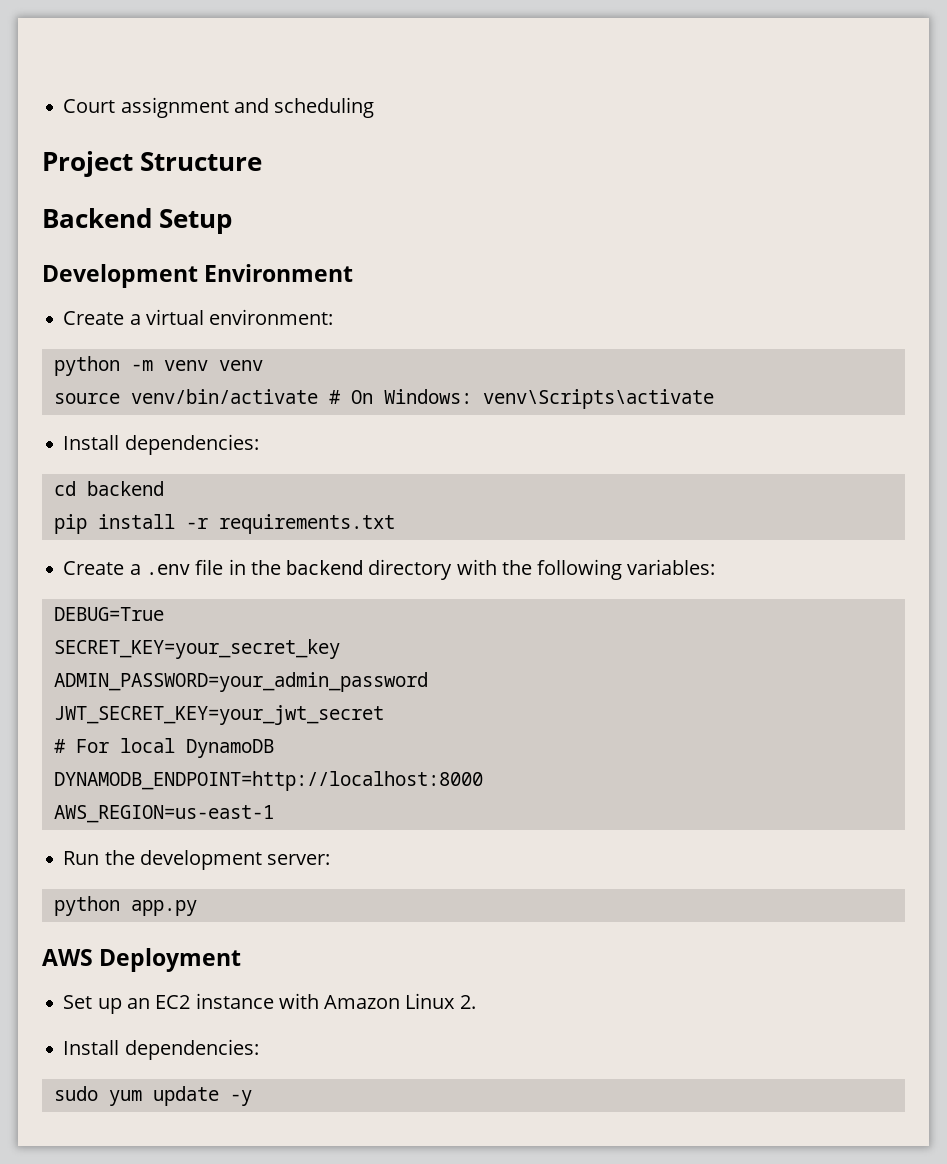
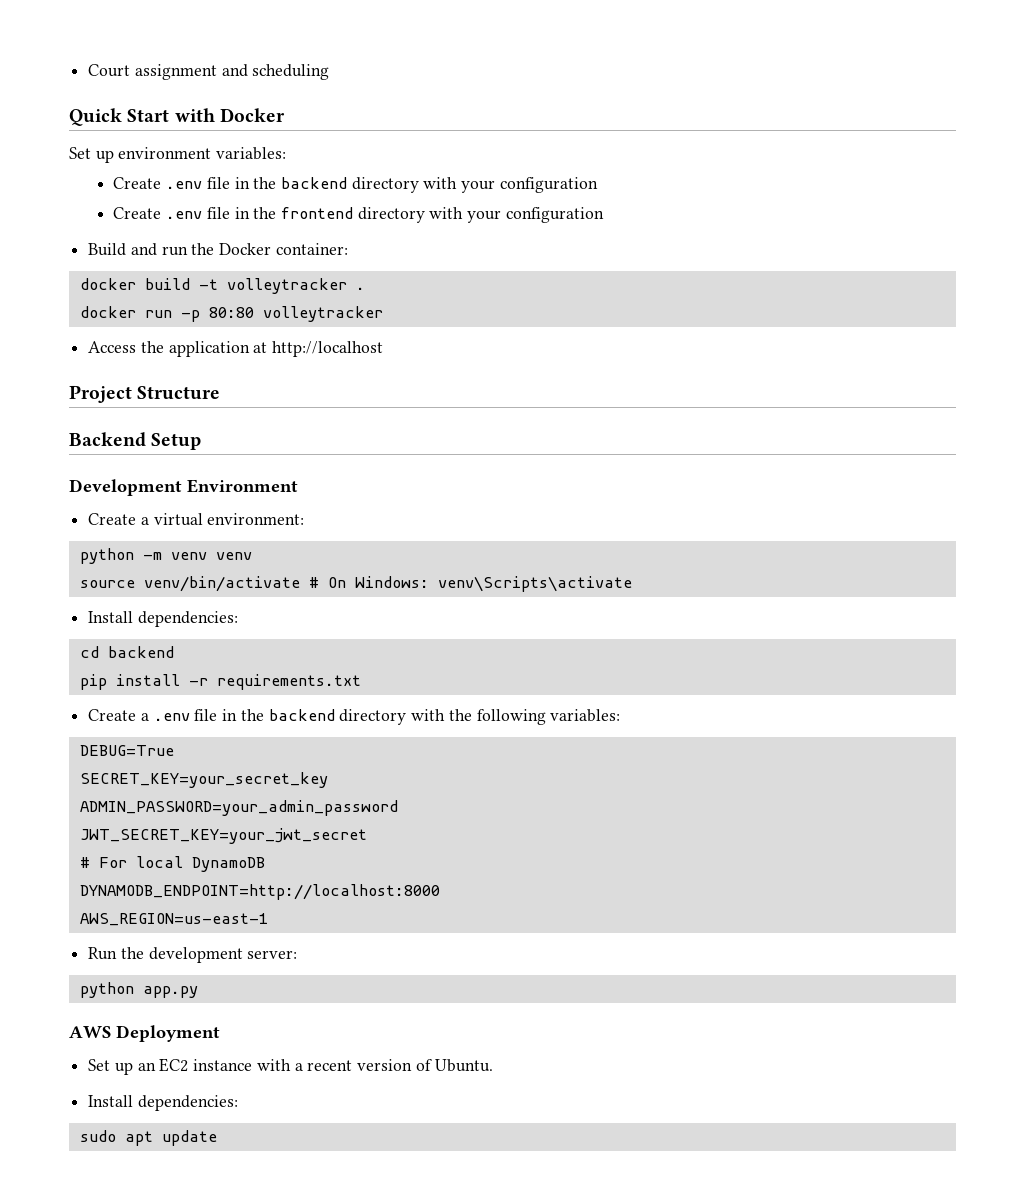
+ Quick Start with Docker
+ Set up environment variables:
+ Create .env file in the backend directory with your configuration
+ Create .env file in the frontend directory with your configuration
+ Build and run the Docker container:
+ docker build -t volleytracker .
+ docker run -p 80:80 volleytracker
+ Access the application at http://localhost
- Set up an EC2 instance with Amazon Linux 2.
+ Set up an EC2 instance with a recent version of Ubuntu.
- sudo yum update -y
+ sudo apt update

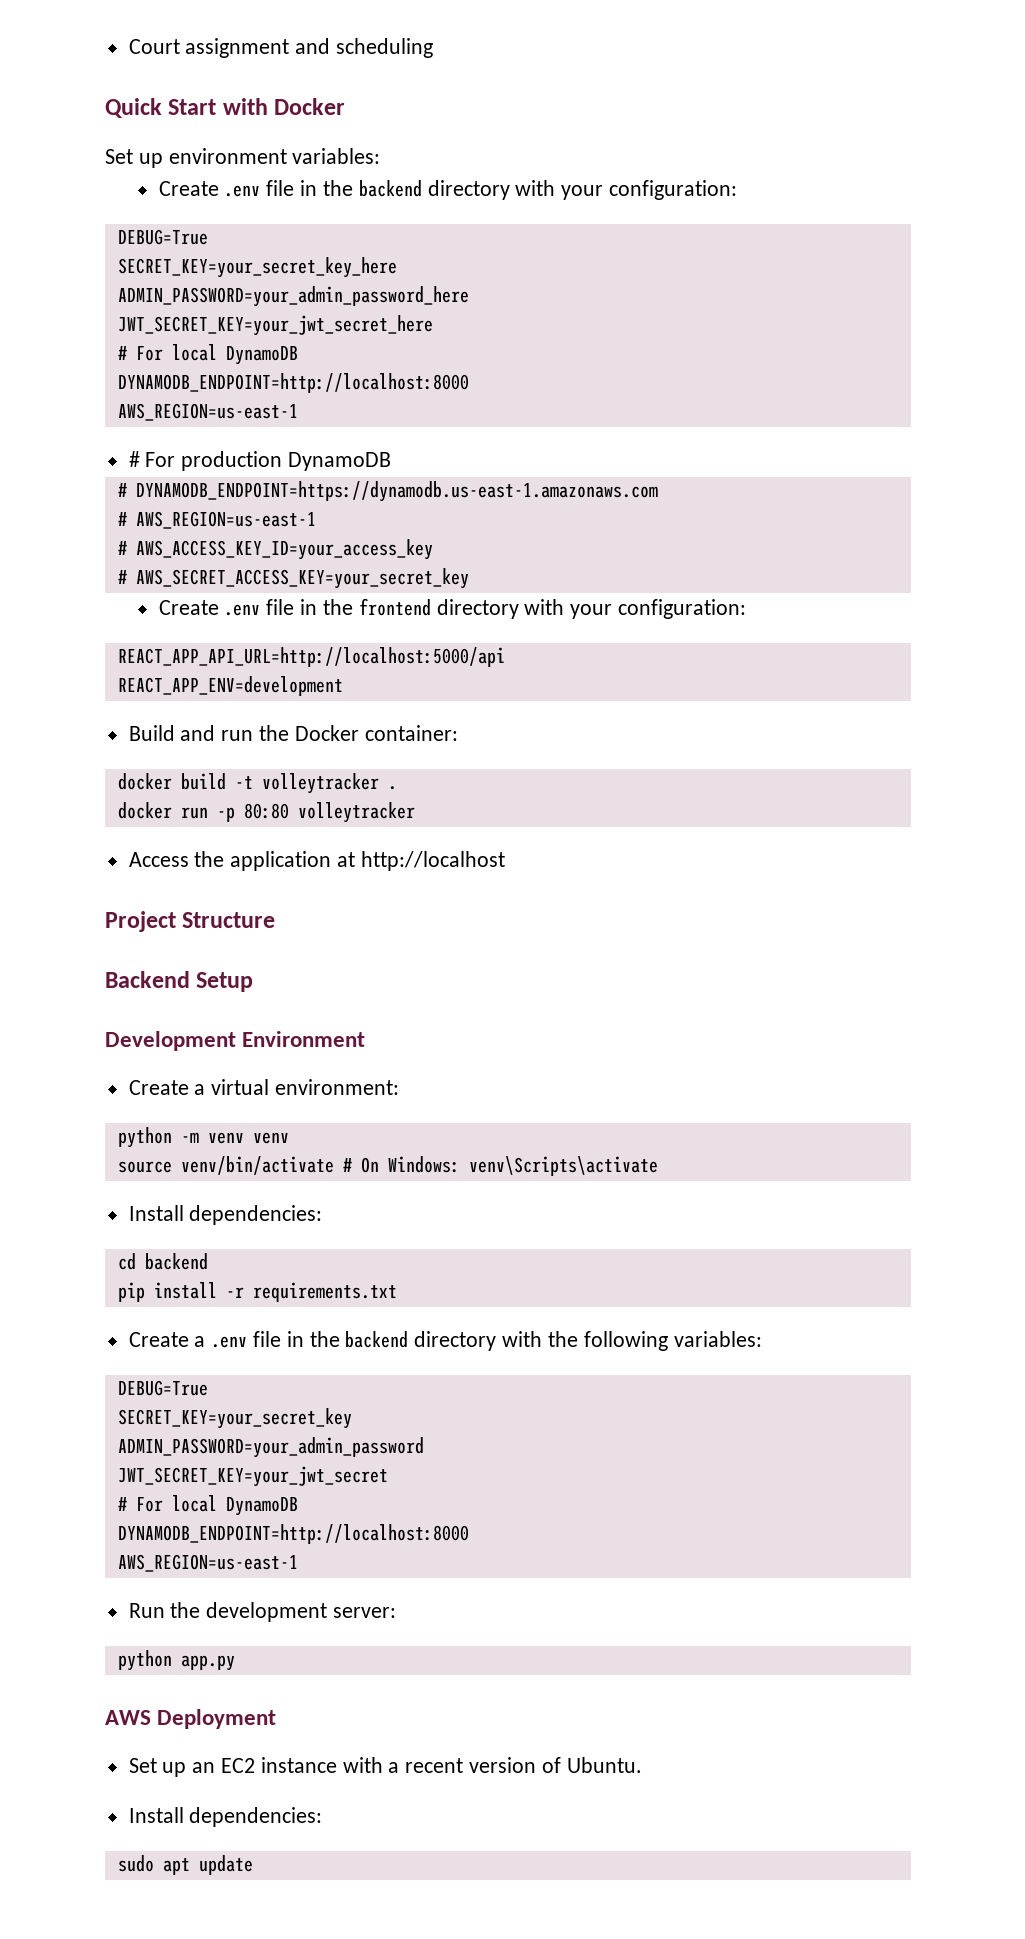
- Create .env file in the backend directory with your configuration
+ Create .env file in the backend directory with your configuration:
+ DEBUG=True
+ SECRET_KEY=your_secret_key_here
+ ADMIN_PASSWORD=your_admin_password_here
+ JWT_SECRET_KEY=your_jwt_secret_here
+ # For local DynamoDB
+ DYNAMODB_ENDPOINT=http://localhost:8000
+ AWS_REGION=us-east-1
+ # For production DynamoDB
+ # DYNAMODB_ENDPOINT=https://dynamodb.us-east-1.amazonaws.com
+ # AWS_REGION=us-east-1
+ # AWS_ACCESS_KEY_ID=your_access_key
+ # AWS_SECRET_ACCESS_KEY=your_secret_key
- Create .env file in the frontend directory with your configuration
+ Create .env file in the frontend directory with your configuration:
+ REACT_APP_API_URL=http://localhost:5000/api
+ REACT_APP_ENV=development

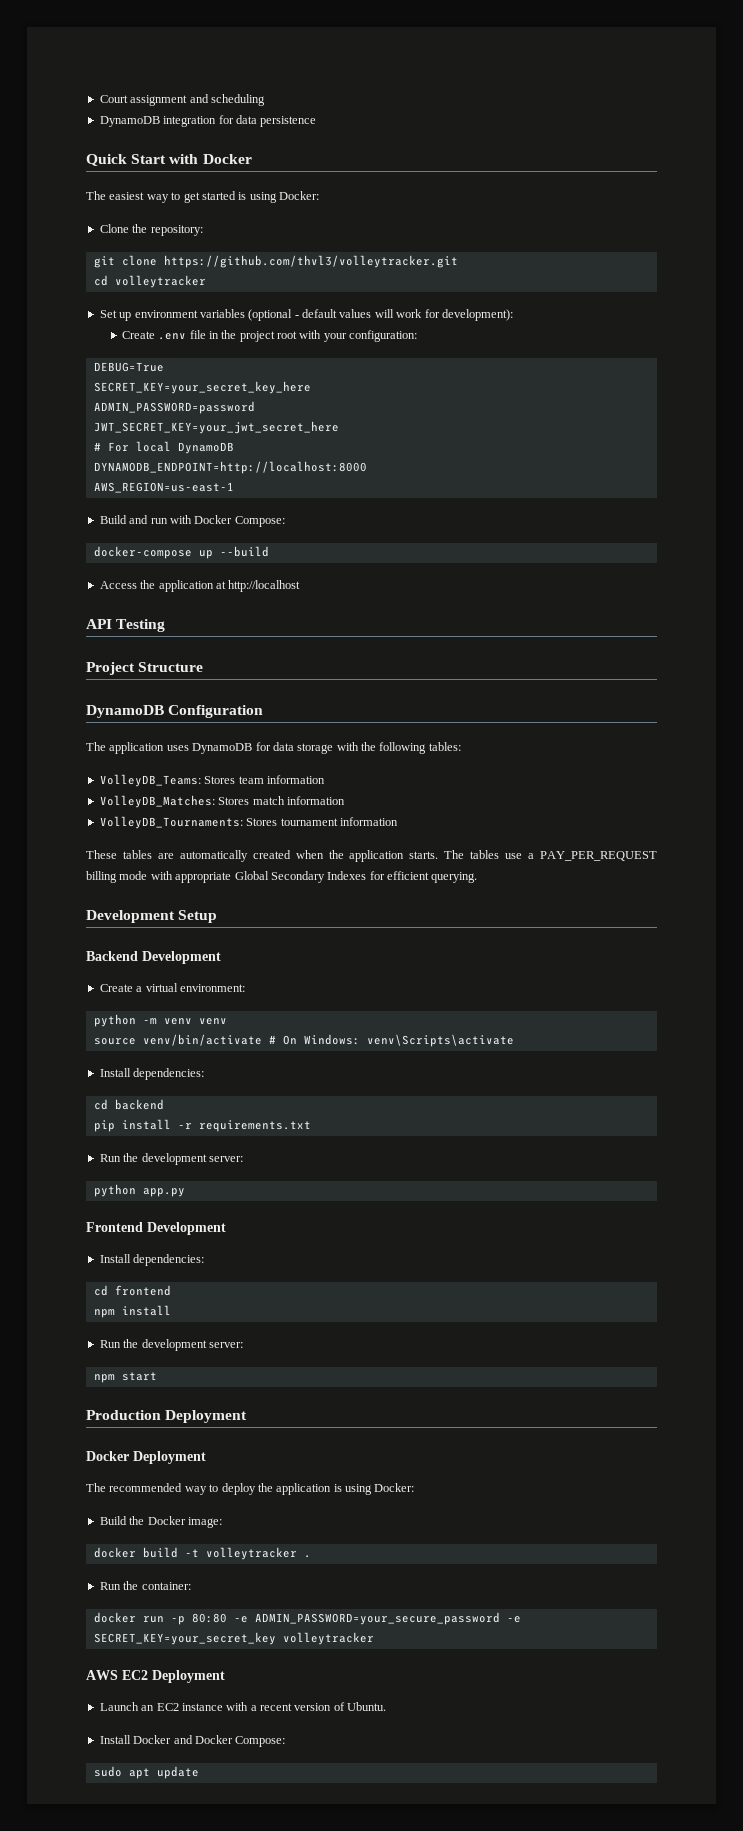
+ DynamoDB integration for data persistence
- Set up environment variables:
- Create .env file in the backend directory with your configuration:
+ The easiest way to get started is using Docker:
+ Clone the repository:
+ git clone https://github.com/thvl3/volleytracker.git
+ cd volleytracker
+ Set up environment variables (optional - default values will work for development):
+ Create .env file in the project root with your configuration:
- ADMIN_PASSWORD=your_admin_password_here
+ ADMIN_PASSWORD=password
- # For production DynamoDB
- # DYNAMODB_ENDPOINT=https://dynamodb.us-east-1.amazonaws.com
- # AWS_REGION=us-east-1
- # AWS_ACCESS_KEY_ID=your_access_key
- # AWS_SECRET_ACCESS_KEY=your_secret_key
- Create .env file in the frontend directory with your configuration:
- REACT_APP_API_URL=http://localhost:5000/api
- REACT_APP_ENV=development
- Build and run the Docker container:
- docker build -t volleytracker .
- docker run -p 80:80 volleytracker
+ Build and run with Docker Compose:
+ docker-compose up --build
+ API Testing
- Backend Setup
+ DynamoDB Configuration
+ The application uses DynamoDB for data storage with the following tables:
+ VolleyDB_Teams: Stores team information
+ VolleyDB_Matches: Stores match information
+ VolleyDB_Tournaments: Stores tournament information
+ These tables are automatically created when the application starts. The tables use a PAY_PER_REQUEST billing mode with appropriate Global Secondary Indexes for efficient querying.
+ Development Setup
- Development Environment
+ Backend Development
- Create a .env file in the backend directory with the following variables:
- DEBUG=True
- SECRET_KEY=your_secret_key
- ADMIN_PASSWORD=your_admin_password
- JWT_SECRET_KEY=your_jwt_secret
- # For local DynamoDB
- DYNAMODB_ENDPOINT=http://localhost:8000
- AWS_REGION=us-east-1
- AWS Deployment
- Set up an EC2 instance with a recent version of Ubuntu.
+ Frontend Development
  Install dependencies:
+ cd frontend
+ npm install
+ Run the development server:
+ npm start
+ Production Deployment
+ Docker Deployment
+ The recommended way to deploy the application is using Docker:
+ Build the Docker image:
+ docker build -t volleytracker .
+ Run the container:
+ docker run -p 80:80 -e ADMIN_PASSWORD=your_secure_password -e SECRET_KEY=your_secret_key volleytracker
+ AWS EC2 Deployment
+ Launch an EC2 instance with a recent version of Ubuntu.
+ Install Docker and Docker Compose:

